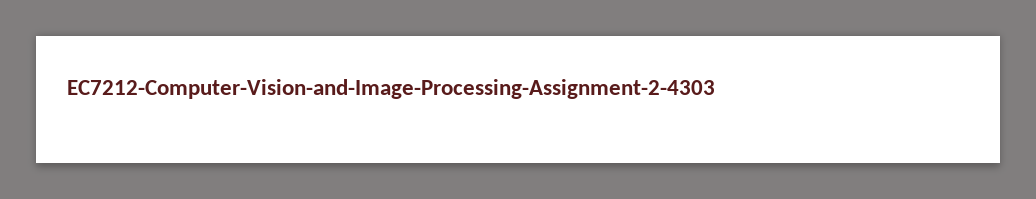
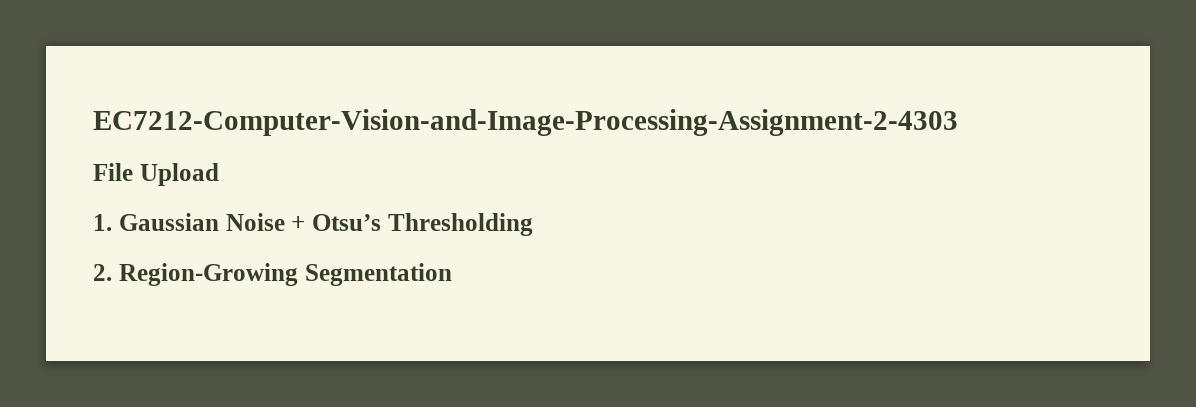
+ File Upload
+ 1. Gaussian Noise + Otsu’s Thresholding
+ 2. Region-Growing Segmentation

